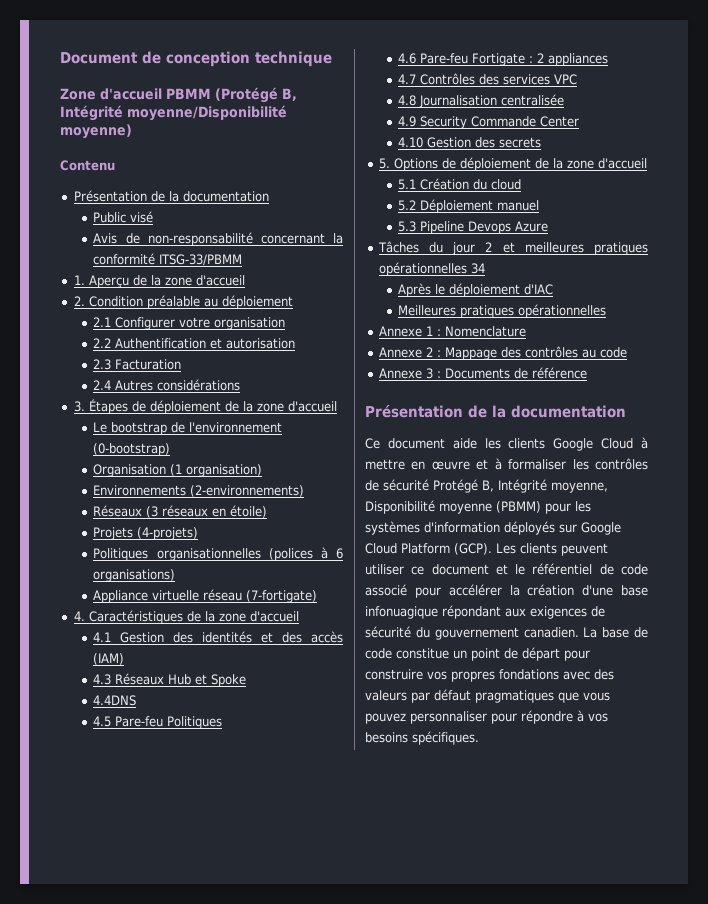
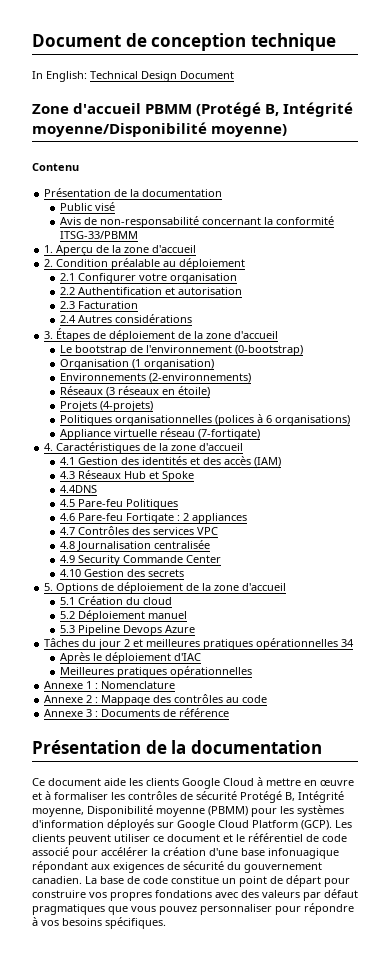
+ In English: Technical Design Document

